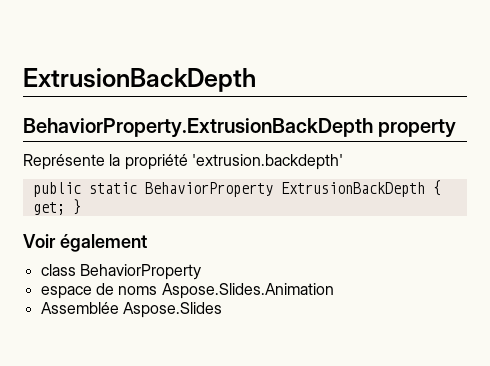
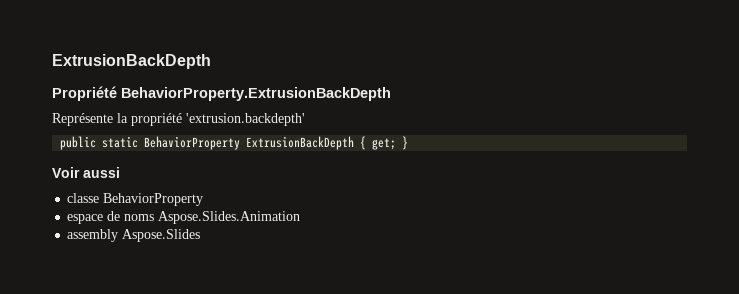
- BehaviorProperty.ExtrusionBackDepth property
+ Propriété BehaviorProperty.ExtrusionBackDepth
- Voir également
- class BehaviorProperty
+ Voir aussi
+ classe BehaviorProperty
- Assemblée Aspose.Slides
+ assembly Aspose.Slides

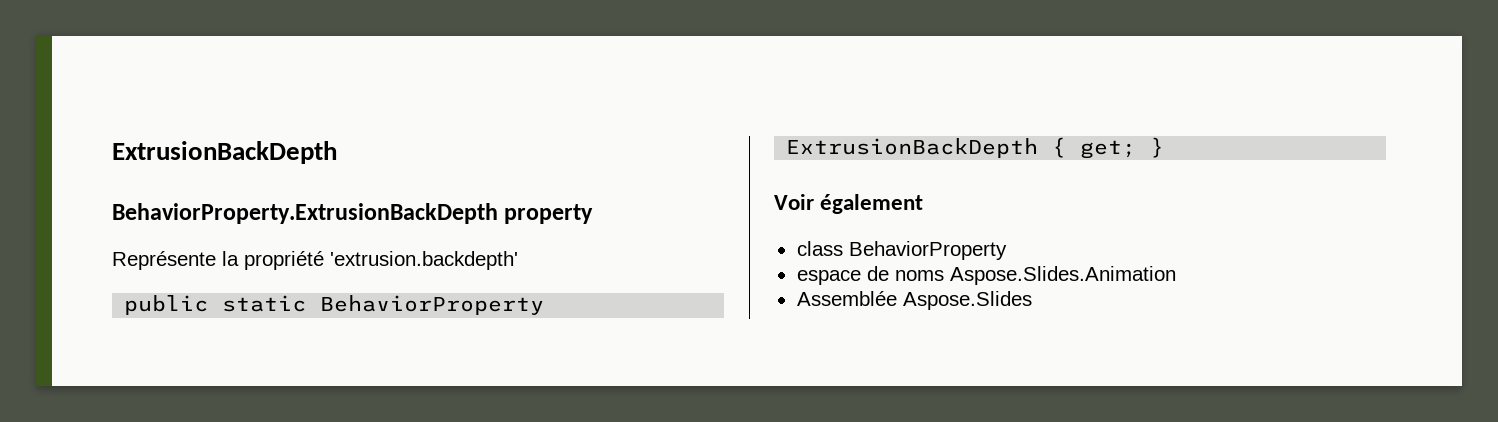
- Propriété BehaviorProperty.ExtrusionBackDepth
+ BehaviorProperty.ExtrusionBackDepth property
- Voir aussi
- classe BehaviorProperty
+ Voir également
+ class BehaviorProperty
- assembly Aspose.Slides
+ Assemblée Aspose.Slides

